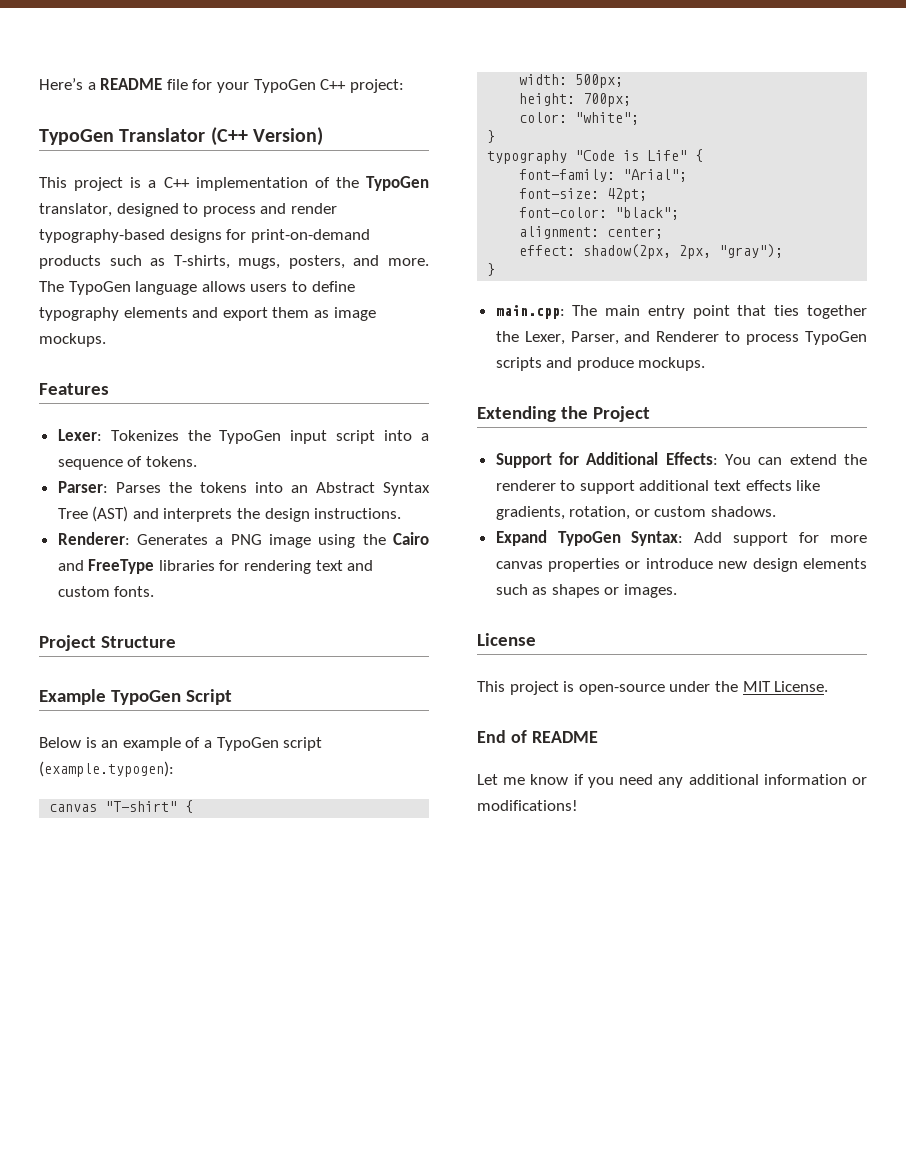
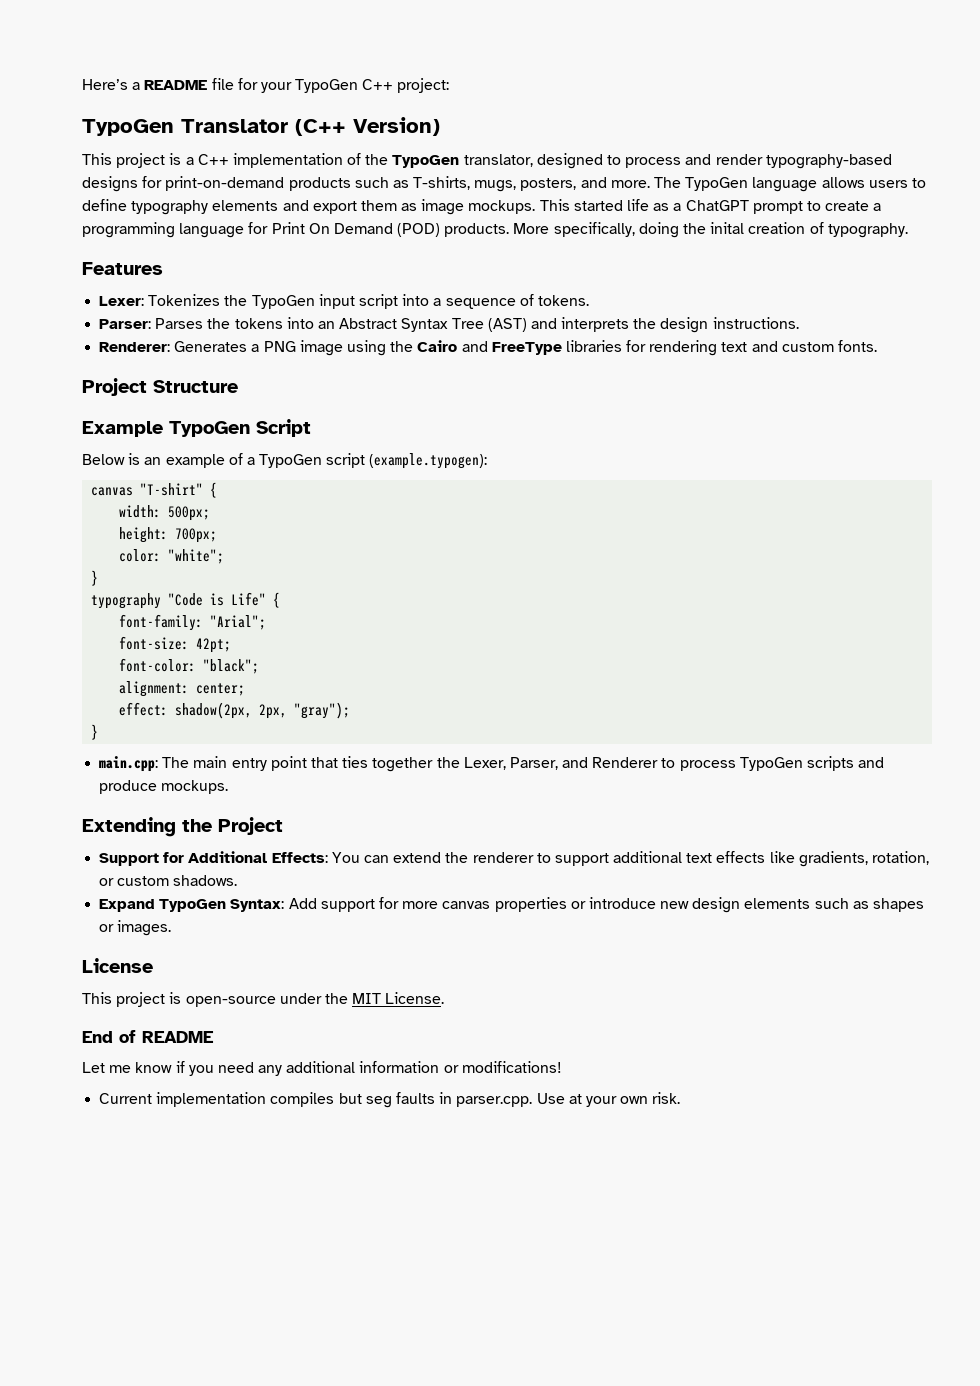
+ This started life as a ChatGPT prompt to create a programming language for Print On Demand (POD) products. More specifically, doing the inital creation of typography.
+ Current implementation compiles but seg faults in parser.cpp. Use at your own risk.

